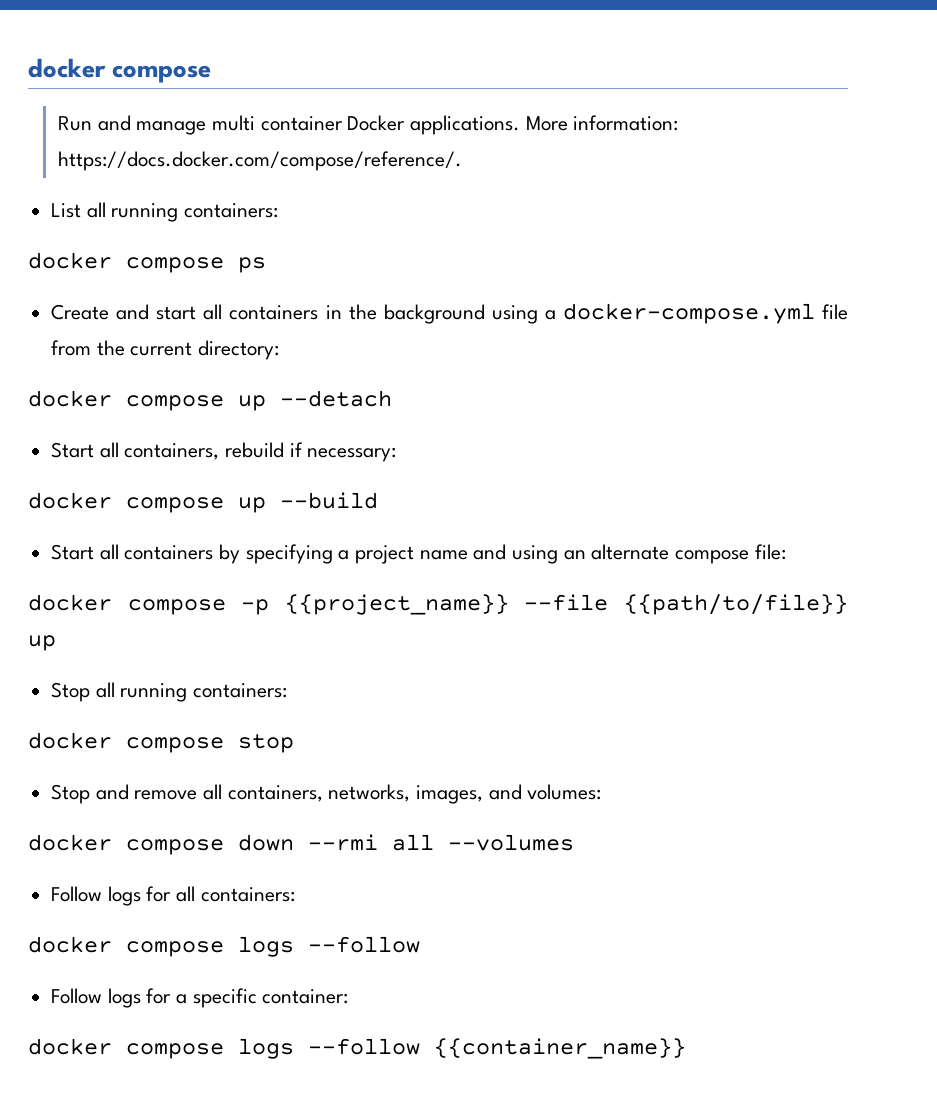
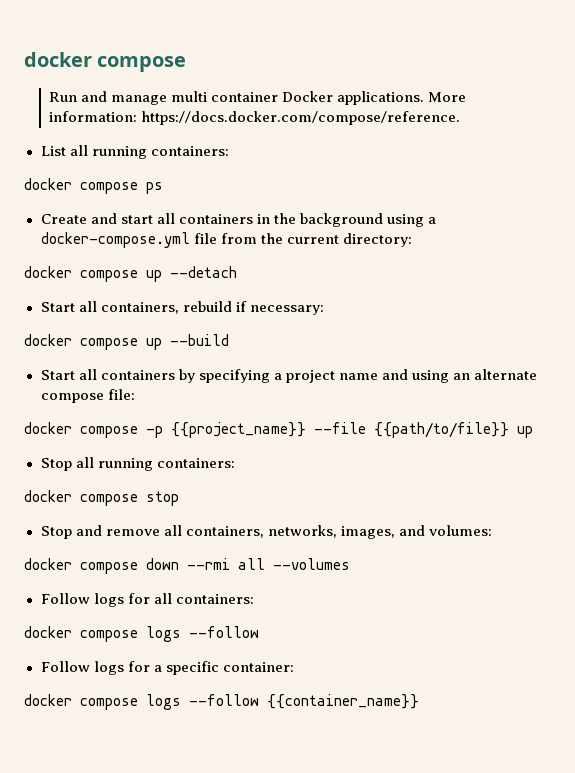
- More information: https://docs.docker.com/compose/reference/.
+ More information: https://docs.docker.com/compose/reference.

